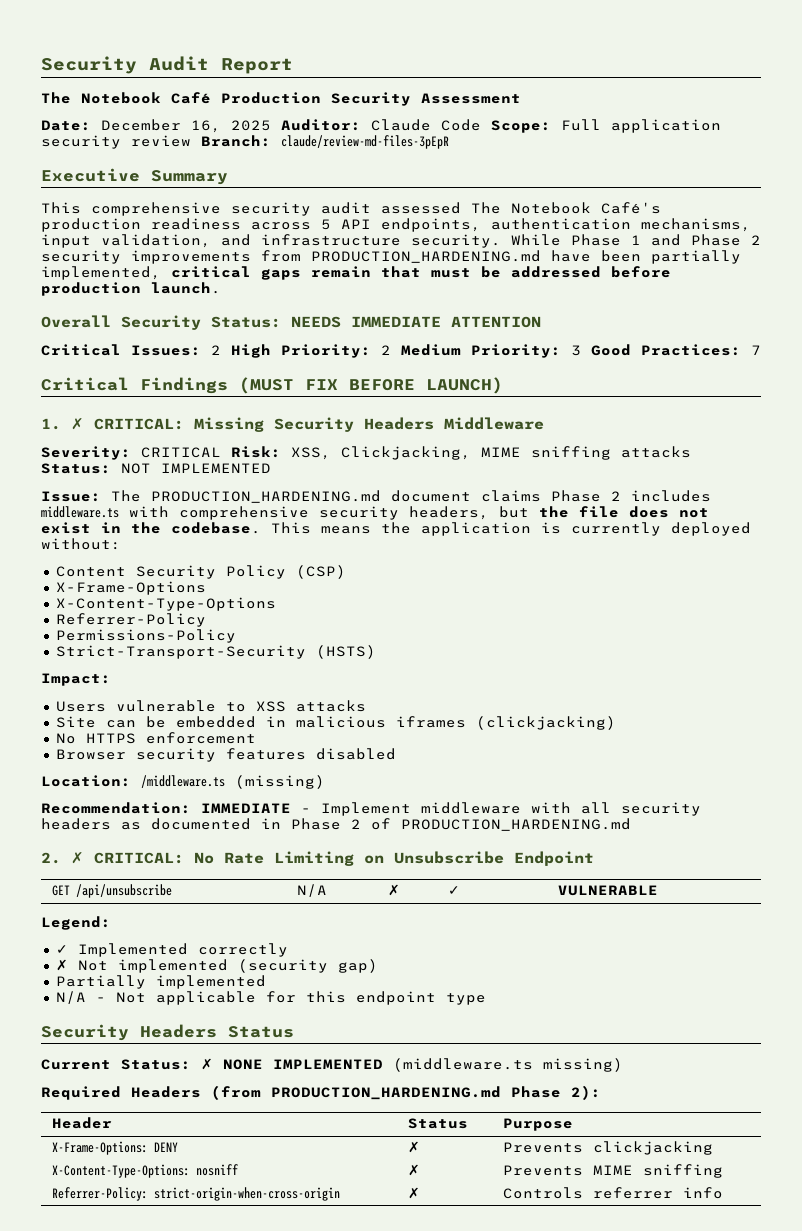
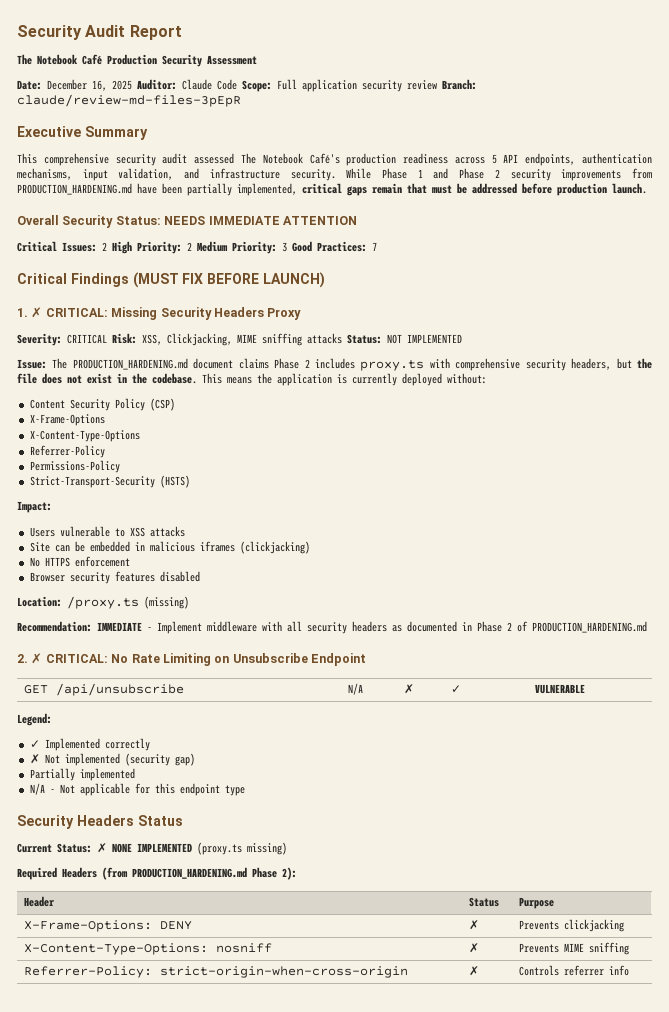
- 1. ✗ CRITICAL: Missing Security Headers Middleware
+ 1. ✗ CRITICAL: Missing Security Headers Proxy
- Issue: The PRODUCTION_HARDENING.md document claims Phase 2 includes middleware.ts with comprehensive security headers, but the file does not exist in the codebase.
+ Issue: The PRODUCTION_HARDENING.md document claims Phase 2 includes proxy.ts with comprehensive security headers, but the file does not exist in the codebase.
- Location: /middleware.ts (missing)
+ Location: /proxy.ts (missing)
- Current Status: ✗ NONE IMPLEMENTED (middleware.ts missing)
+ Current Status: ✗ NONE IMPLEMENTED (proxy.ts missing)

